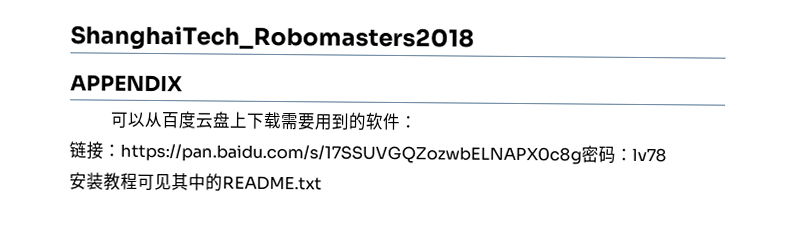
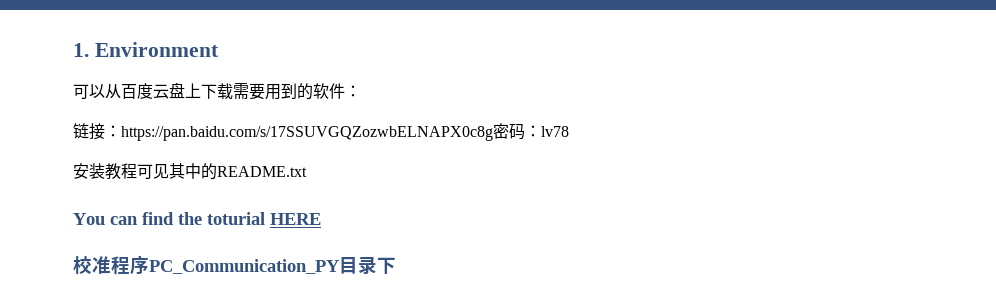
- ShanghaiTech_Robomasters2018
- APPENDIX
+ 1. Environment
+ You can find the toturial HERE
+ 校准程序PC_Communication_PY目录下

